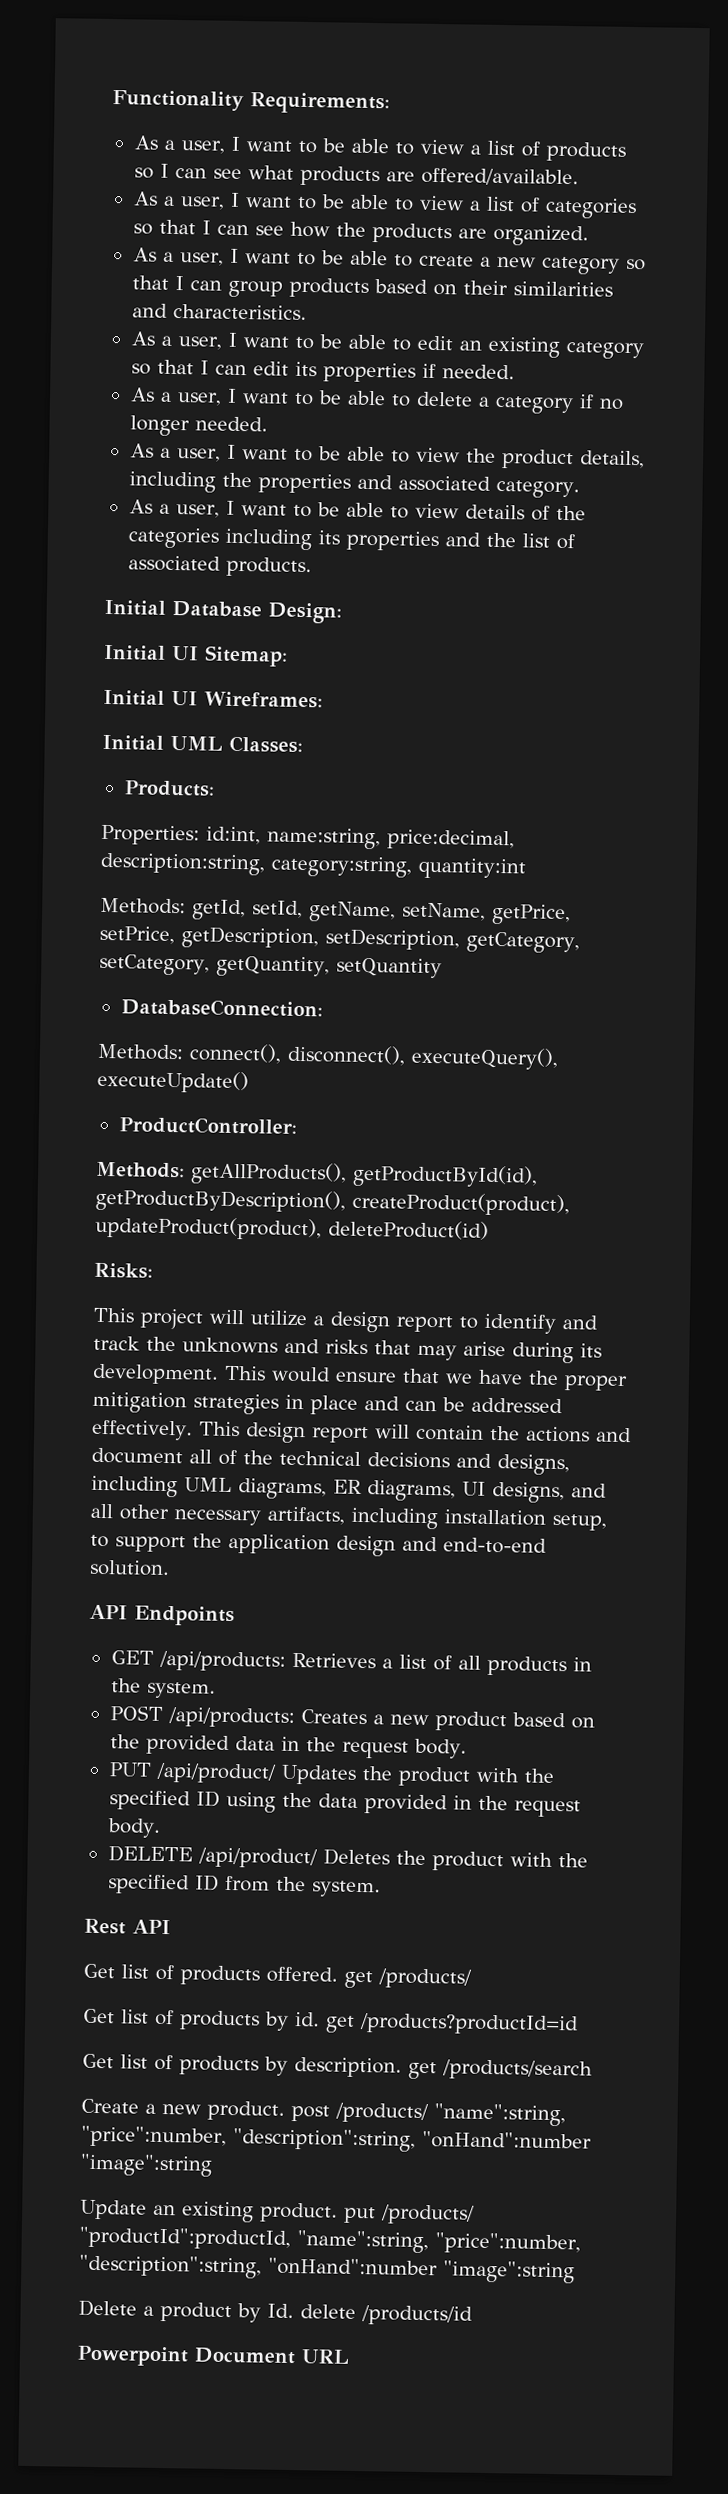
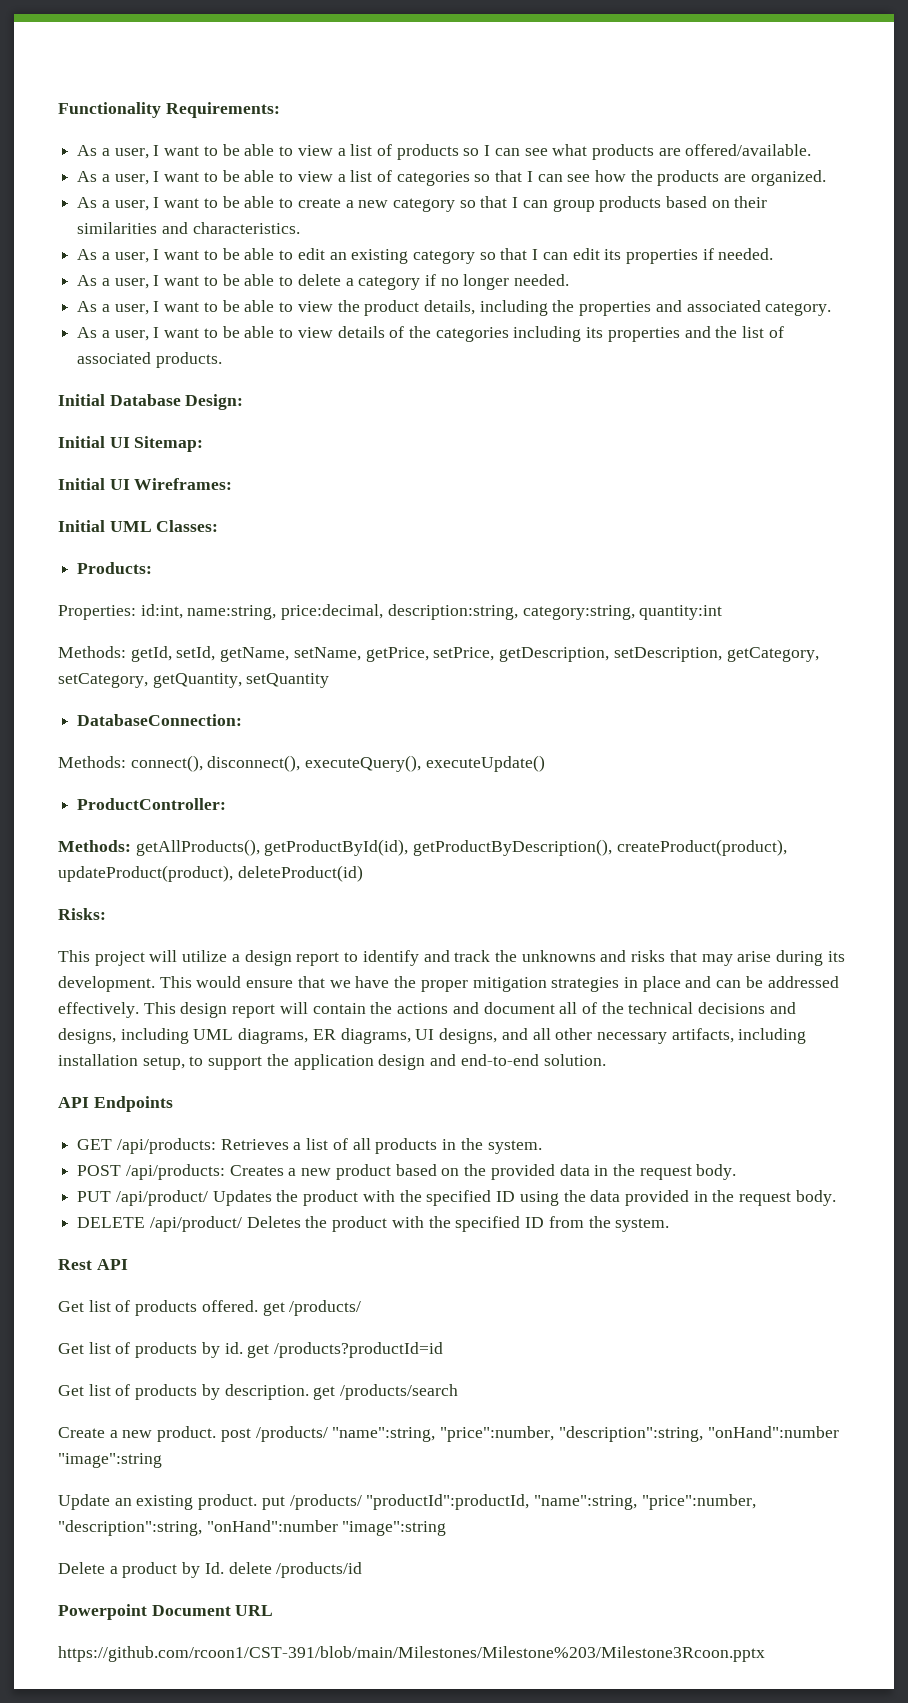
+ https://github.com/rcoon1/CST-391/blob/main/Milestones/Milestone%203/Milestone3Rcoon.pptx

